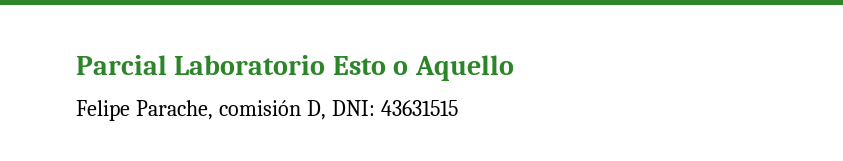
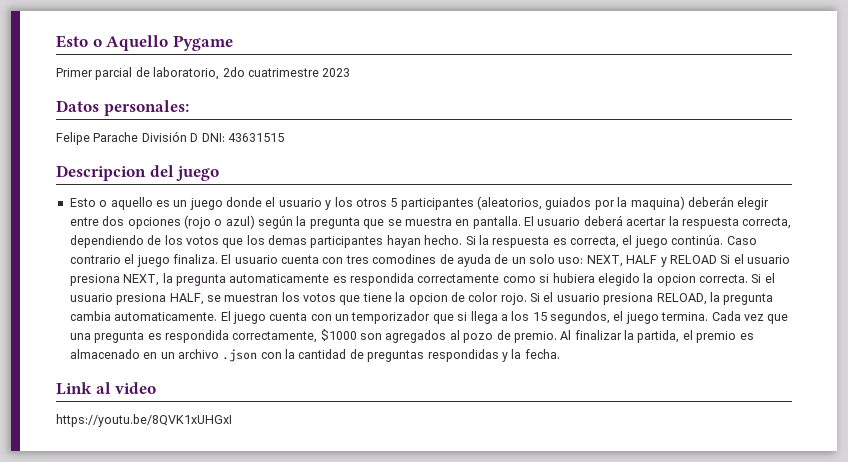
- Parcial Laboratorio Esto o Aquello
- Felipe Parache, comisión D, DNI: 43631515
+ Esto o Aquello Pygame
+ Primer parcial de laboratorio, 2do cuatrimestre 2023
+ Datos personales:
+ Felipe Parache División D DNI: 43631515
+ Descripcion del juego
+ Esto o aquello es un juego donde el usuario y los otros 5 participantes (aleatorios, guiados por la maquina) deberán elegir entre dos opciones (rojo o azul) según la pregunta que se muestra en pantalla. El usuario deberá acertar la respuesta correcta, dependiendo de los votos que los demas participantes hayan hecho. Si la respuesta es correcta, el juego continúa. Caso contrario el juego finaliza. El usuario cuenta con tres comodines de ayuda de un solo uso: NEXT, HALF y RELOAD Si el usuario presiona NEXT, la pregunta automaticamente es respondida correctamente como si hubiera elegido la opcion correcta. Si el usuario presiona HALF, se muestran los votos que tiene la opcion de color rojo. Si el usuario presiona RELOAD, la pregunta cambia automaticamente. El juego cuenta con un temporizador que si llega a los 15 segundos, el juego termina. Cada vez que una pregunta es respondida correctamente, $1000 son agregados al pozo de premio. Al finalizar la partida, el premio es almacenado en un archivo .json con la cantidad de preguntas respondidas y la fecha.
+ Link al video
+ https://youtu.be/8QVK1xUHGxI

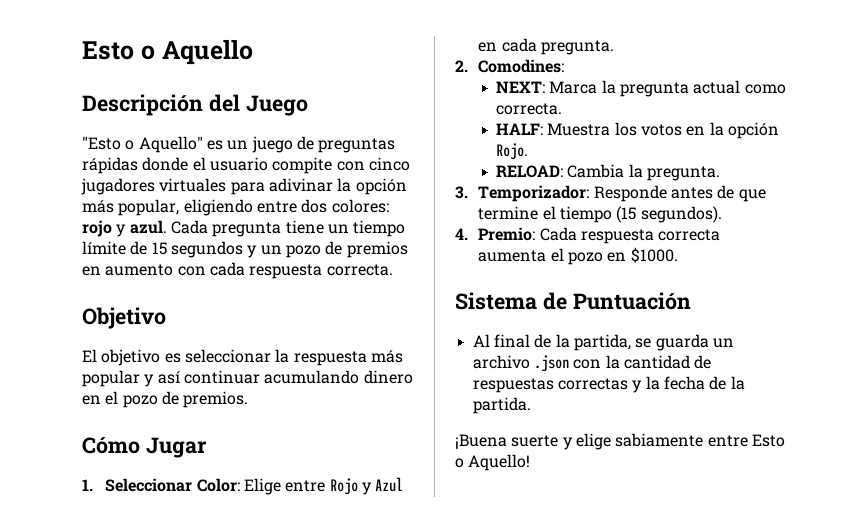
- Esto o Aquello Pygame
- Primer parcial de laboratorio, 2do cuatrimestre 2023
- Datos personales:
- Felipe Parache División D DNI: 43631515
- Descripcion del juego
- Esto o aquello es un juego donde el usuario y los otros 5 participantes (aleatorios, guiados por la maquina) deberán elegir entre dos opciones (rojo o azul) según la pregunta que se muestra en pantalla. El usuario deberá acertar la respuesta correcta, dependiendo de los votos que los demas participantes hayan hecho. Si la respuesta es correcta, el juego continúa. Caso contrario el juego finaliza. El usuario cuenta con tres comodines de ayuda de un solo uso: NEXT, HALF y RELOAD Si el usuario presiona NEXT, la pregunta automaticamente es respondida correctamente como si hubiera elegido la opcion correcta. Si el usuario presiona HALF, se muestran los votos que tiene la opcion de color rojo. Si el usuario presiona RELOAD, la pregunta cambia automaticamente. El juego cuenta con un temporizador que si llega a los 15 segundos, el juego termina. Cada vez que una pregunta es respondida correctamente, $1000 son agregados al pozo de premio. Al finalizar la partida, el premio es almacenado en un archivo .json con la cantidad de preguntas respondidas y la fecha.
- Link al video
- https://youtu.be/8QVK1xUHGxI
+ Esto o Aquello
+ Descripción del Juego
+ "Esto o Aquello" es un juego de preguntas rápidas donde el usuario compite con cinco jugadores virtuales para adivinar la opción más popular, eligiendo entre dos colores: rojo y azul. Cada pregunta tiene un tiempo límite de 15 segundos y un pozo de premios en aumento con cada respuesta correcta.
+ Objetivo
+ El objetivo es seleccionar la respuesta más popular y así continuar acumulando dinero en el pozo de premios.
+ Cómo Jugar
+ 1. Seleccionar Color: Elige entre Rojo y Azul en cada pregunta.
+ 2. Comodines:
+ NEXT: Marca la pregunta actual como correcta.
+ HALF: Muestra los votos en la opción Rojo.
+ RELOAD: Cambia la pregunta.
+ 3. Temporizador: Responde antes de que termine el tiempo (15 segundos).
+ 4. Premio: Cada respuesta correcta aumenta el pozo en $1000.
+ Sistema de Puntuación
+ Al final de la partida, se guarda un archivo .json con la cantidad de respuestas correctas y la fecha de la partida.
+ ¡Buena suerte y elige sabiamente entre Esto o Aquello!

